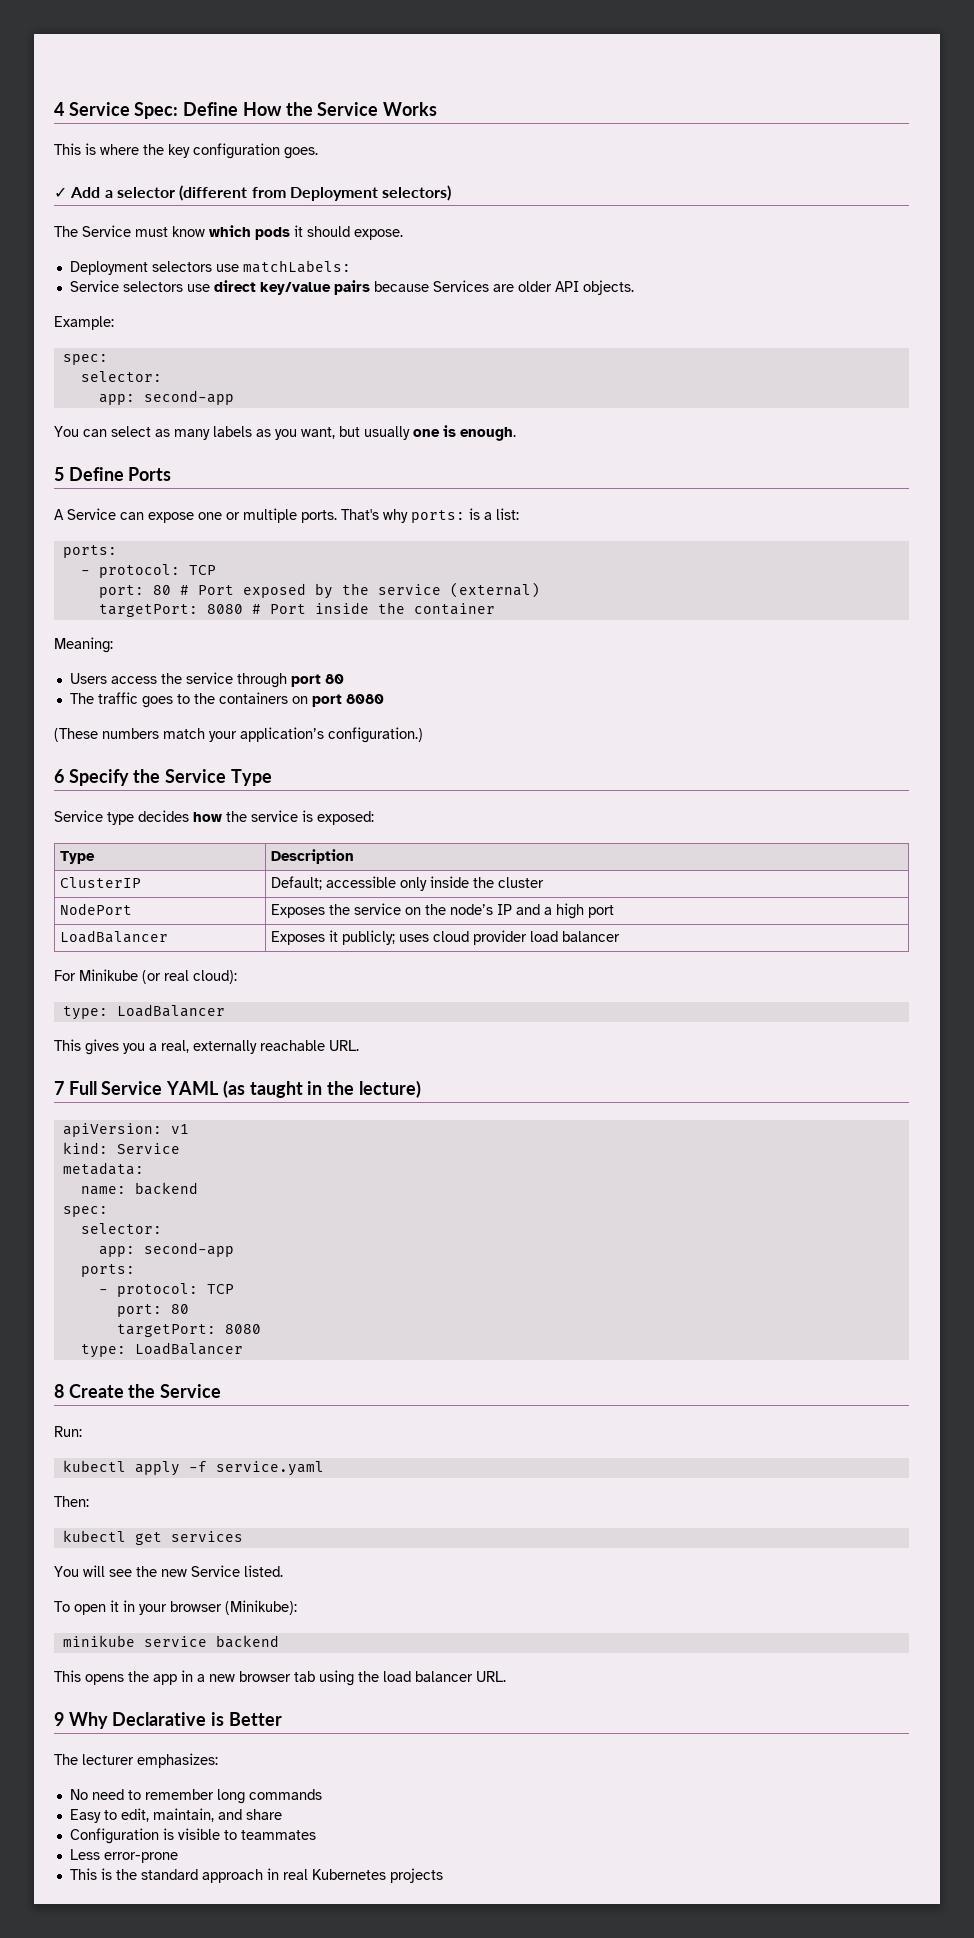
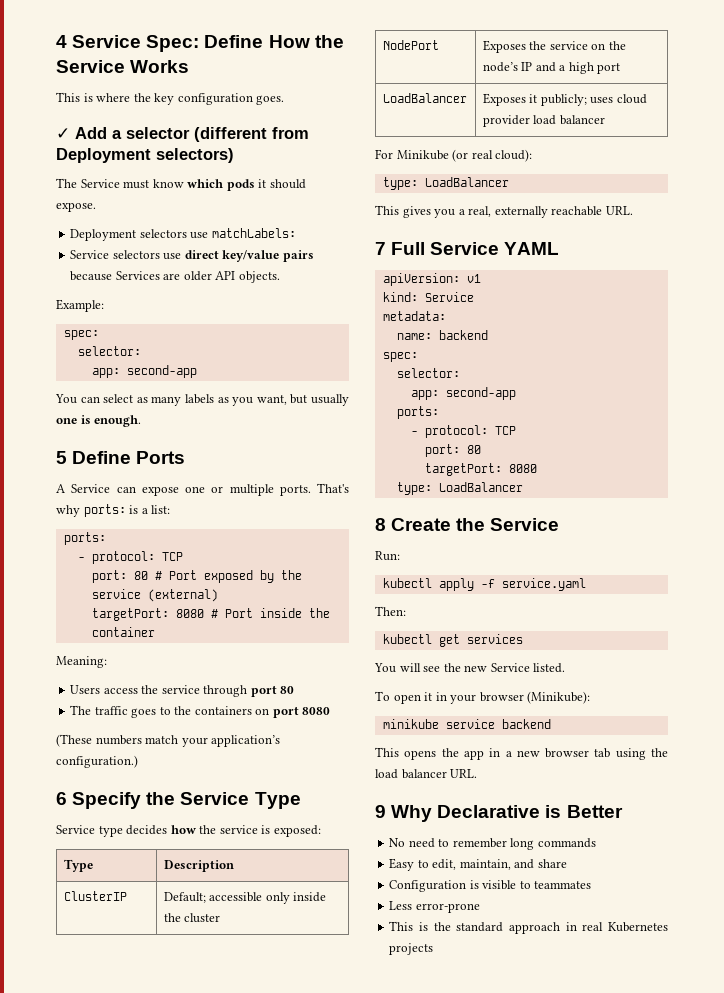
- 7 Full Service YAML (as taught in the lecture)
+ 7 Full Service YAML
- The lecturer emphasizes:

